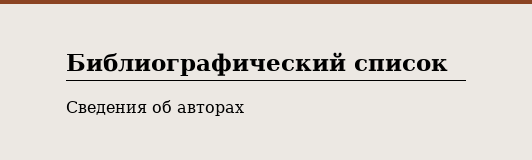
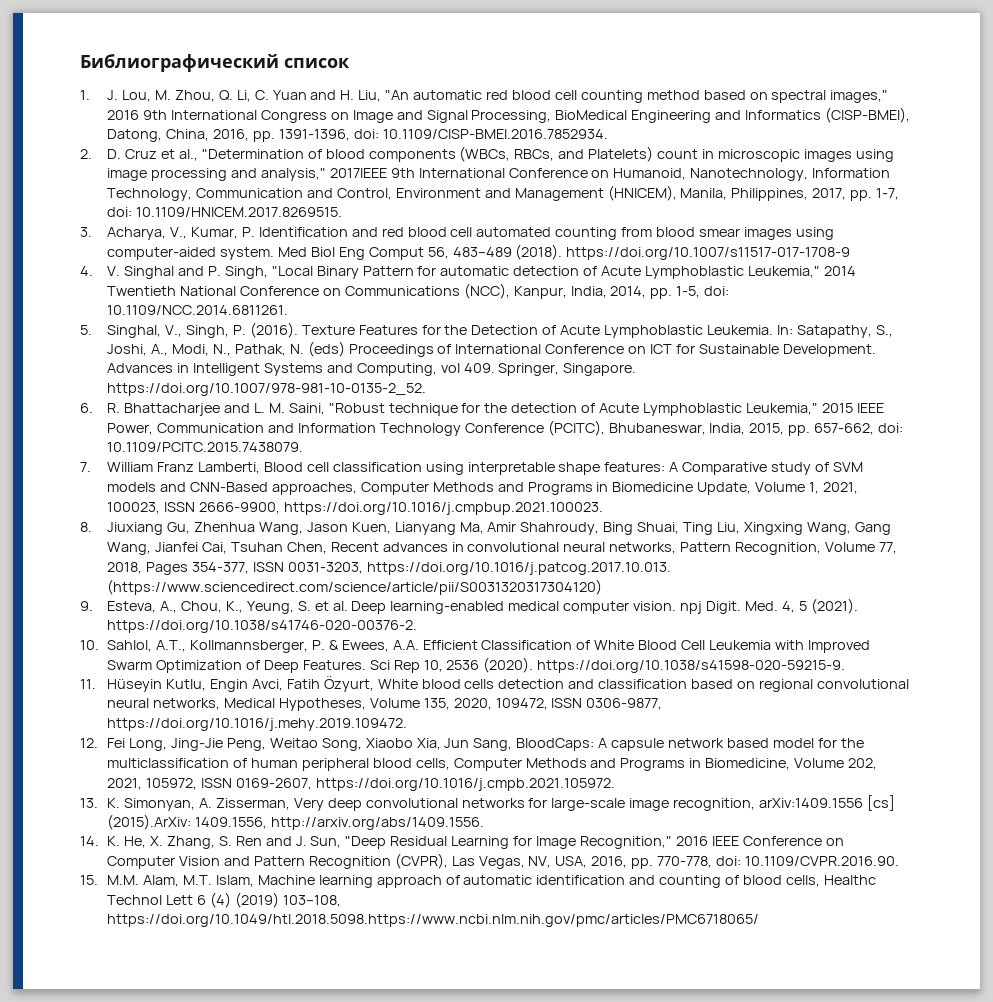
- Сведения об авторах
+ 1. J. Lou, M. Zhou, Q. Li, C. Yuan and H. Liu, "An automatic red blood cell counting method based on spectral images," 2016 9th International Congress on Image and Signal Processing, BioMedical Engineering and Informatics (CISP-BMEI), Datong, China, 2016, pp. 1391-1396, doi: 10.1109/CISP-BMEI.2016.7852934.
+ 2. D. Cruz et al., "Determination of blood components (WBCs, RBCs, and Platelets) count in microscopic images using image processing and analysis," 2017IEEE 9th International Conference on Humanoid, Nanotechnology, Information Technology, Communication and Control, Environment and Management (HNICEM), Manila, Philippines, 2017, pp. 1-7, doi: 10.1109/HNICEM.2017.8269515.
+ 3. Acharya, V., Kumar, P. Identification and red blood cell automated counting from blood smear images using computer-aided system. Med Biol Eng Comput 56, 483–489 (2018). https://doi.org/10.1007/s11517-017-1708-9
+ 4. V. Singhal and P. Singh, "Local Binary Pattern for automatic detection of Acute Lymphoblastic Leukemia," 2014 Twentieth National Conference on Communications (NCC), Kanpur, India, 2014, pp. 1-5, doi: 10.1109/NCC.2014.6811261.
+ 5. Singhal, V., Singh, P. (2016). Texture Features for the Detection of Acute Lymphoblastic Leukemia. In: Satapathy, S., Joshi, A., Modi, N., Pathak, N. (eds) Proceedings of International Conference on ICT for Sustainable Development. Advances in Intelligent Systems and Computing, vol 409. Springer, Singapore. https://doi.org/10.1007/978-981-10-0135-2_52.
+ 6. R. Bhattacharjee and L. M. Saini, "Robust technique for the detection of Acute Lymphoblastic Leukemia," 2015 IEEE Power, Communication and Information Technology Conference (PCITC), Bhubaneswar, India, 2015, pp. 657-662, doi: 10.1109/PCITC.2015.7438079.
+ 7. William Franz Lamberti, Blood cell classification using interpretable shape features: A Comparative study of SVM models and CNN-Based approaches, Computer Methods and Programs in Biomedicine Update, Volume 1, 2021, 100023, ISSN 2666-9900, https://doi.org/10.1016/j.cmpbup.2021.100023.
+ 8. Jiuxiang Gu, Zhenhua Wang, Jason Kuen, Lianyang Ma, Amir Shahroudy, Bing Shuai, Ting Liu, Xingxing Wang, Gang Wang, Jianfei Cai, Tsuhan Chen, Recent advances in convolutional neural networks, Pattern Recognition, Volume 77, 2018, Pages 354-377, ISSN 0031-3203, https://doi.org/10.1016/j.patcog.2017.10.013. (https://www.sciencedirect.com/science/article/pii/S0031320317304120)
+ 9. Esteva, A., Chou, K., Yeung, S. et al. Deep learning-enabled medical computer vision. npj Digit. Med. 4, 5 (2021). https://doi.org/10.1038/s41746-020-00376-2.
+ 10. Sahlol, A.T., Kollmannsberger, P. & Ewees, A.A. Efficient Classification of White Blood Cell Leukemia with Improved Swarm Optimization of Deep Features. Sci Rep 10, 2536 (2020). https://doi.org/10.1038/s41598-020-59215-9.
+ 11. Hüseyin Kutlu, Engin Avci, Fatih Özyurt, White blood cells detection and classification based on regional convolutional neural networks, Medical Hypotheses, Volume 135, 2020, 109472, ISSN 0306-9877, https://doi.org/10.1016/j.mehy.2019.109472.
+ 12. Fei Long, Jing-Jie Peng, Weitao Song, Xiaobo Xia, Jun Sang, BloodCaps: A capsule network based model for the multiclassification of human peripheral blood cells, Computer Methods and Programs in Biomedicine, Volume 202, 2021, 105972, ISSN 0169-2607, https://doi.org/10.1016/j.cmpb.2021.105972.
+ 13. K. Simonyan, A. Zisserman, Very deep convolutional networks for large-scale image recognition, arXiv:1409.1556 [cs] (2015).ArXiv: 1409.1556, http://arxiv.org/abs/1409.1556.
+ 14. K. He, X. Zhang, S. Ren and J. Sun, "Deep Residual Learning for Image Recognition," 2016 IEEE Conference on Computer Vision and Pattern Recognition (CVPR), Las Vegas, NV, USA, 2016, pp. 770-778, doi: 10.1109/CVPR.2016.90.
+ 15. M.M. Alam, M.T. Islam, Machine learning approach of automatic identification and counting of blood cells, Healthc Technol Lett 6 (4) (2019) 103–108, https://doi.org/10.1049/htl.2018.5098.https://www.ncbi.nlm.nih.gov/pmc/articles/PMC6718065/

